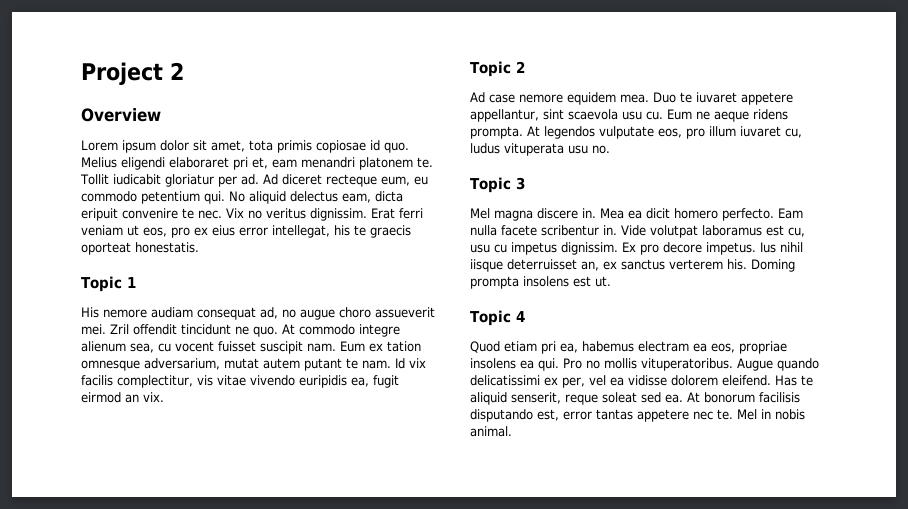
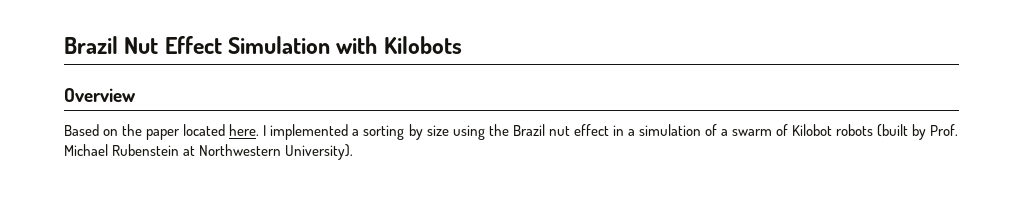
- Project 2
+ Brazil Nut Effect Simulation with Kilobots
  Overview
- Lorem ipsum dolor sit amet, tota primis copiosae id quo. Melius eligendi elaboraret pri et, eam menandri platonem te. Tollit iudicabit gloriatur per ad. Ad diceret recteque eum, eu commodo petentium qui. No aliquid delectus eam, dicta eripuit convenire te nec. Vix no veritus dignissim. Erat ferri veniam ut eos, pro ex eius error intellegat, his te graecis oporteat honestatis.
- Topic 1
- His nemore audiam consequat ad, no augue choro assueverit mei. Zril offendit tincidunt ne quo. At commodo integre alienum sea, cu vocent fuisset suscipit nam. Eum ex tation omnesque adversarium, mutat autem putant te nam. Id vix facilis complectitur, vis vitae vivendo euripidis ea, fugit eirmod an vix.
- Topic 2
- Ad case nemore equidem mea. Duo te iuvaret appetere appellantur, sint scaevola usu cu. Eum ne aeque ridens prompta. At legendos vulputate eos, pro illum iuvaret cu, ludus vituperata usu no.
- Topic 3
- Mel magna discere in. Mea ea dicit homero perfecto. Eam nulla facete scribentur in. Vide volutpat laboramus est cu, usu cu impetus dignissim. Ex pro decore impetus. Ius nihil iisque deterruisset an, ex sanctus verterem his. Doming prompta insolens est ut.
- Topic 4
- Quod etiam pri ea, habemus electram ea eos, propriae insolens ea qui. Pro no mollis vituperatoribus. Augue quando delicatissimi ex per, vel ea vidisse dolorem eleifend. Has te aliquid senserit, reque soleat sed ea. At bonorum facilisis disputando est, error tantas appetere nec te. Mel in nobis animal.
+ Based on the paper located here. I implemented a sorting by size using the Brazil nut effect in a simulation of a swarm of Kilobot robots (built by Prof. Michael Rubenstein at Northwestern University).

